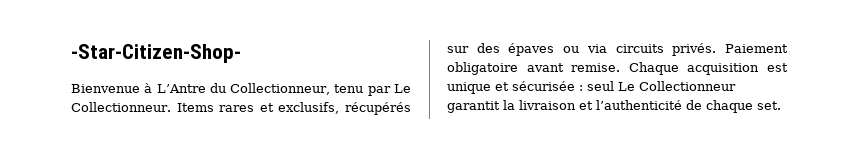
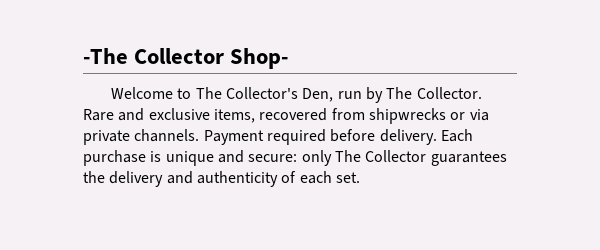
- -Star-Citizen-Shop-
- Bienvenue à L’Antre du Collectionneur, tenu par Le Collectionneur. Items rares et exclusifs, récupérés sur des épaves ou via circuits privés. Paiement obligatoire avant remise. Chaque acquisition est unique et sécurisée : seul Le Collectionneur garantit la livraison et l’authenticité de chaque set.
+ -The Collector Shop-
+ Welcome to The Collector's Den, run by The Collector. Rare and exclusive items, recovered from shipwrecks or via private channels. Payment required before delivery. Each purchase is unique and secure: only The Collector guarantees the delivery and authenticity of each set.

